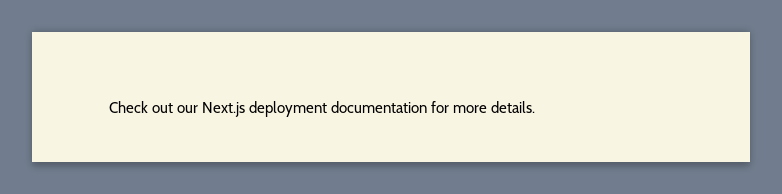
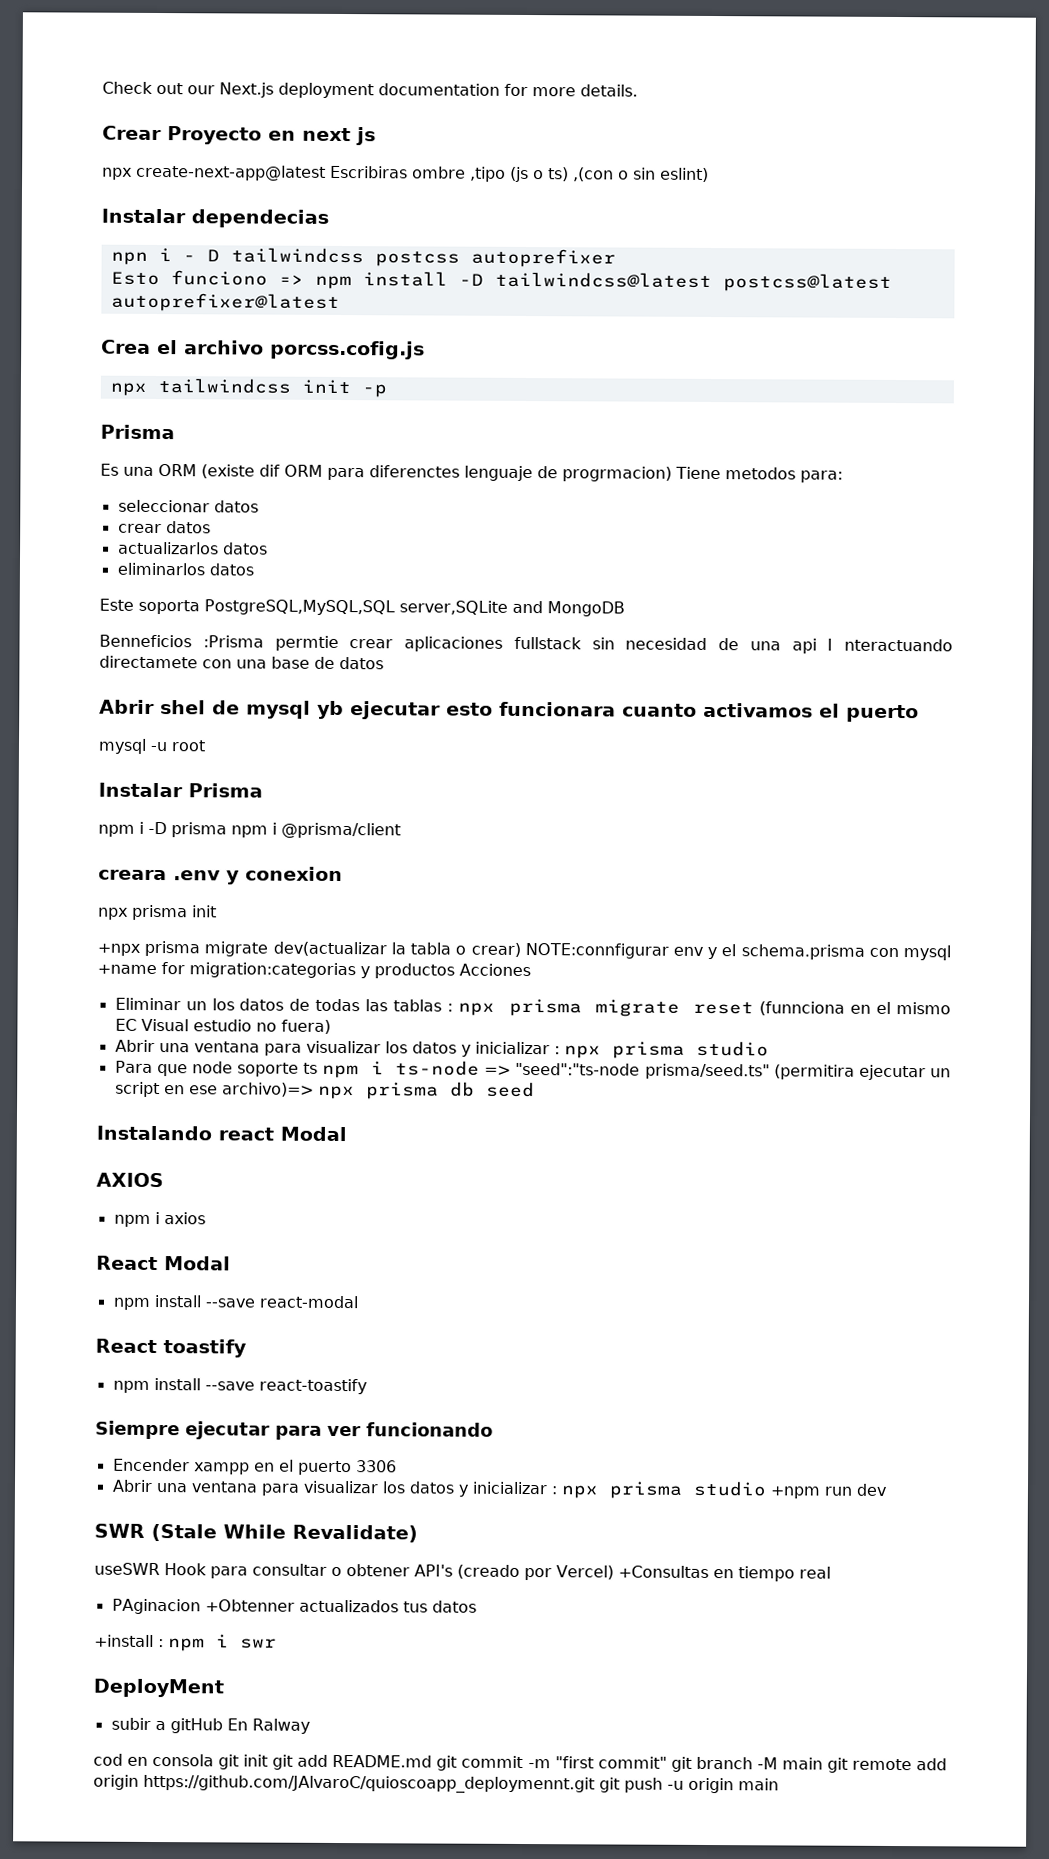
+ Crear Proyecto en next js
+ npx create-next-app@latest Escribiras ombre ,tipo (js o ts) ,(con o sin eslint)
+ Instalar dependecias
+ npn i - D tailwindcss postcss autoprefixer
+ Esto funciono => npm install -D tailwindcss@latest postcss@latest autoprefixer@latest
+ Crea el archivo porcss.cofig.js
+ npx tailwindcss init -p
+ Prisma
+ Es una ORM (existe dif ORM para diferenctes lenguaje de progrmacion) Tiene metodos para:
+ seleccionar datos
+ crear datos
+ actualizarlos datos
+ eliminarlos datos
+ Este soporta PostgreSQL,MySQL,SQL server,SQLite and MongoDB
+ Benneficios :Prisma permtie crear aplicaciones fullstack sin necesidad de una api I nteractuando directamete con una base de datos
+ Abrir shel de mysql yb ejecutar esto funcionara cuanto activamos el puerto
+ mysql -u root
+ Instalar Prisma
+ npm i -D prisma npm i @prisma/client
+ creara .env y conexion
+ npx prisma init
+ +npx prisma migrate dev(actualizar la tabla o crear) NOTE:connfigurar env y el schema.prisma con mysql +name for migration:categorias y productos Acciones
+ Eliminar un los datos de todas las tablas : npx prisma migrate reset (funnciona en el mismo EC Visual estudio no fuera)
+ Abrir una ventana para visualizar los datos y inicializar : npx prisma studio
+ Para que node soporte ts npm i ts-node => "seed":"ts-node prisma/seed.ts" (permitira ejecutar un script en ese archivo)=> npx prisma db seed
+ Instalando react Modal
+ AXIOS
+ npm i axios
+ React Modal
+ npm install --save react-modal
+ React toastify
+ npm install --save react-toastify
+ Siempre ejecutar para ver funcionando
+ Encender xampp en el puerto 3306
+ Abrir una ventana para visualizar los datos y inicializar : npx prisma studio +npm run dev
+ SWR (Stale While Revalidate)
+ useSWR Hook para consultar o obtener API's (creado por Vercel) +Consultas en tiempo real
+ PAginacion +Obtenner actualizados tus datos
+ +install : npm i swr
+ DeployMent
+ subir a gitHub En Ralway
+ cod en consola git init git add README.md git commit -m "first commit" git branch -M main git remote add origin https://github.com/JAlvaroC/quioscoapp_deploymennt.git git push -u origin main

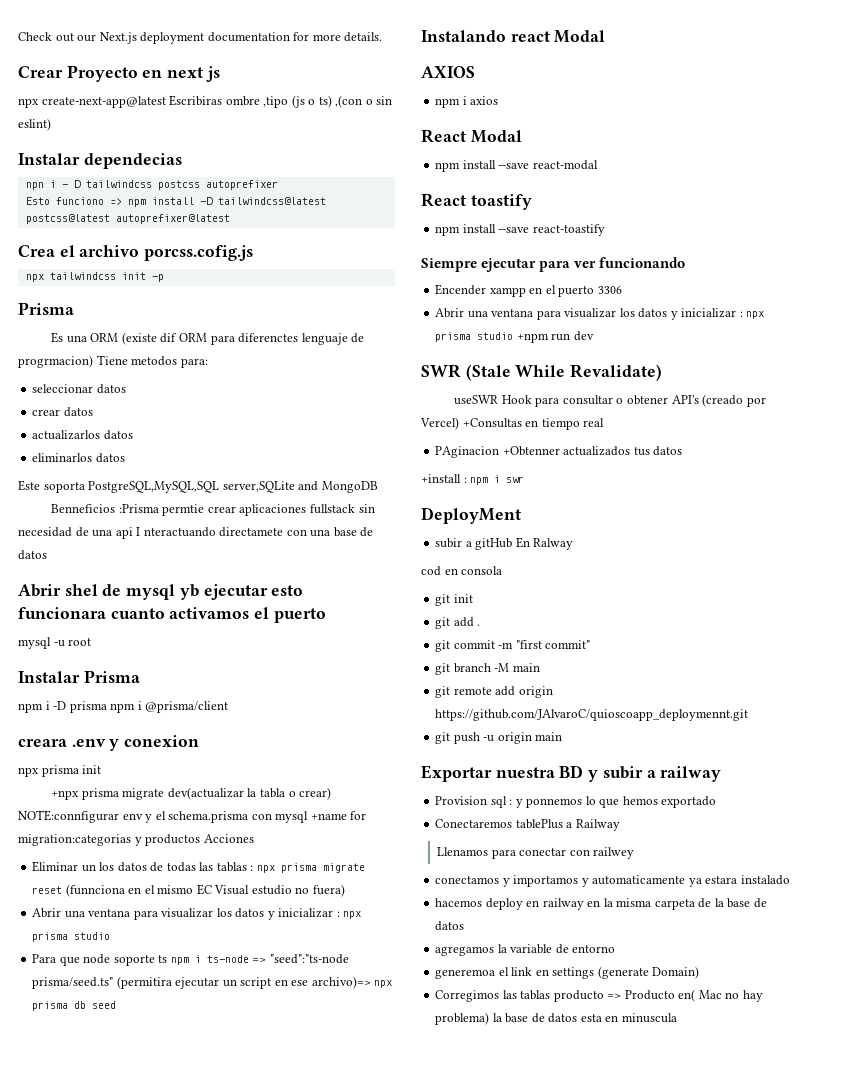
- cod en consola git init git add README.md git commit -m "first commit" git branch -M main git remote add origin https://github.com/JAlvaroC/quioscoapp_deploymennt.git git push -u origin main
+ cod en consola
+ git init
+ git add .
+ git commit -m "first commit"
+ git branch -M main
+ git remote add origin https://github.com/JAlvaroC/quioscoapp_deploymennt.git
+ git push -u origin main
+ Exportar nuestra BD y subir a railway
+ Provision sql : y ponnemos lo que hemos exportado
+ Conectaremos tablePlus a Railway
+ Llenamos para conectar con railwey
+ conectamos y importamos y automaticamente ya estara instalado
+ hacemos deploy en railway en la misma carpeta de la base de datos
+ agregamos la variable de entorno
+ generemoa el link en settings (generate Domain)
+ Corregimos las tablas producto => Producto en( Mac no hay problema) la base de datos esta en minuscula

